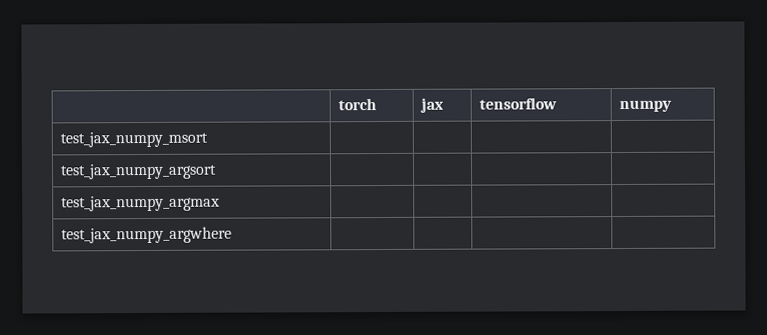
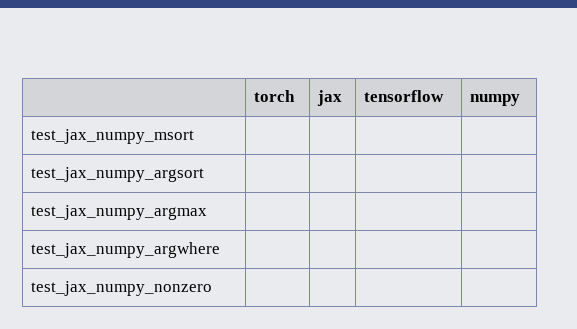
+ test_jax_numpy_nonzero | | | |

